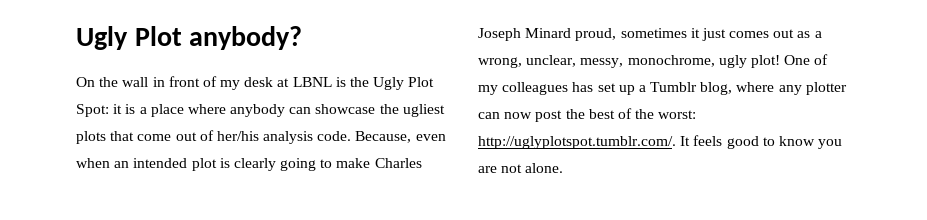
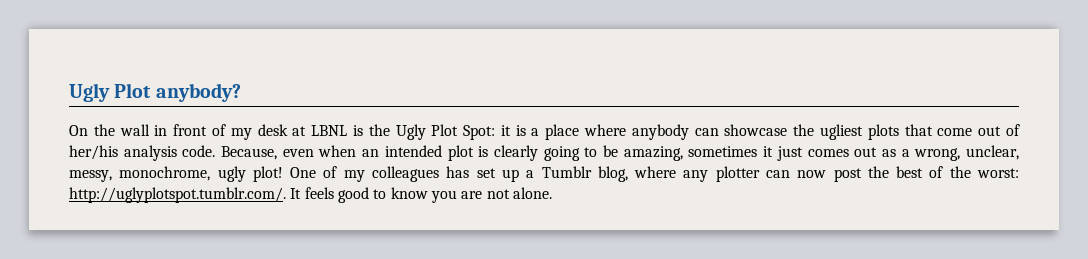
- Because, even when an intended plot is clearly going to make Charles Joseph Minard proud, sometimes it just comes out as a wrong, unclear, messy, monochrome, ugly plot!
+ Because, even when an intended plot is clearly going to be amazing, sometimes it just comes out as a wrong, unclear, messy, monochrome, ugly plot!

